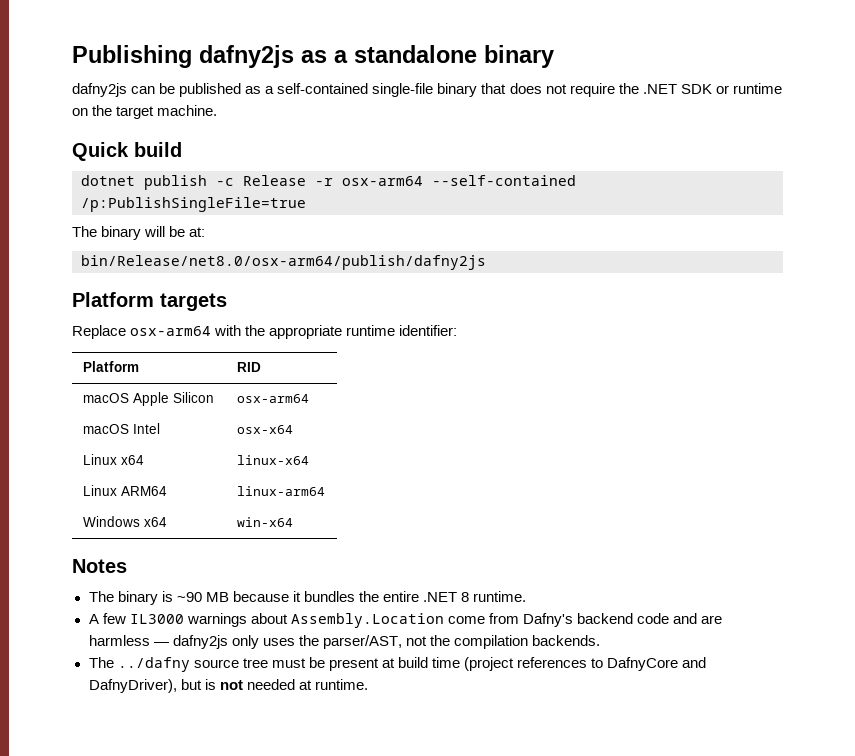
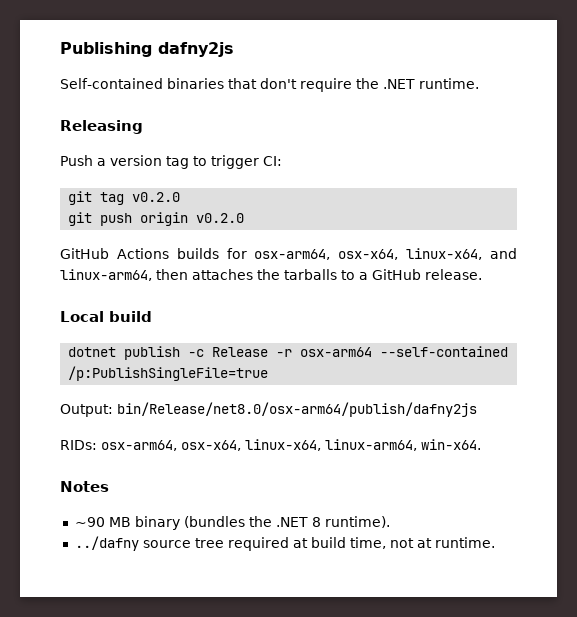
- Publishing dafny2js as a standalone binary
- dafny2js can be published as a self-contained single-file binary that does not require the .NET SDK or runtime on the target machine.
- Quick build
+ Publishing dafny2js
+ Self-contained binaries that don't require the .NET runtime.
+ Releasing
+ Push a version tag to trigger CI:
+ git tag v0.2.0
+ git push origin v0.2.0
+ GitHub Actions builds for osx-arm64, osx-x64, linux-x64, and linux-arm64, then attaches the tarballs to a GitHub release.
+ Local build
- The binary will be at:
- bin/Release/net8.0/osx-arm64/publish/dafny2js
- Platform targets
- Replace osx-arm64 with the appropriate runtime identifier:
- Platform | RID
- macOS Apple Silicon | osx-arm64
- macOS Intel | osx-x64
- Linux x64 | linux-x64
- Linux ARM64 | linux-arm64
- Windows x64 | win-x64
+ Output: bin/Release/net8.0/osx-arm64/publish/dafny2js
+ RIDs: osx-arm64, osx-x64, linux-x64, linux-arm64, win-x64.
  Notes
- The binary is ~90 MB because it bundles the entire .NET 8 runtime.
- A few IL3000 warnings about Assembly.Location come from Dafny's backend code and are harmless — dafny2js only uses the parser/AST, not the compilation backends.
- The ../dafny source tree must be present at build time (project references to DafnyCore and DafnyDriver), but is not needed at runtime.
+ ~90 MB binary (bundles the .NET 8 runtime).
+ ../dafny source tree required at build time, not at runtime.

